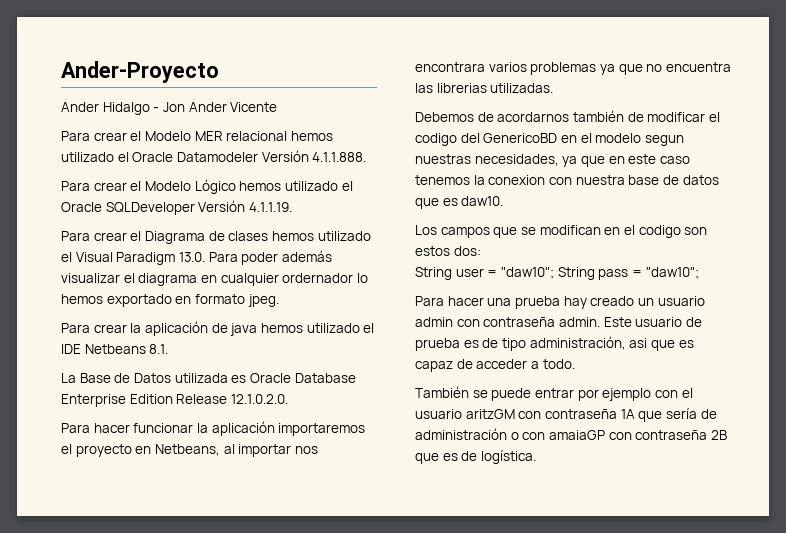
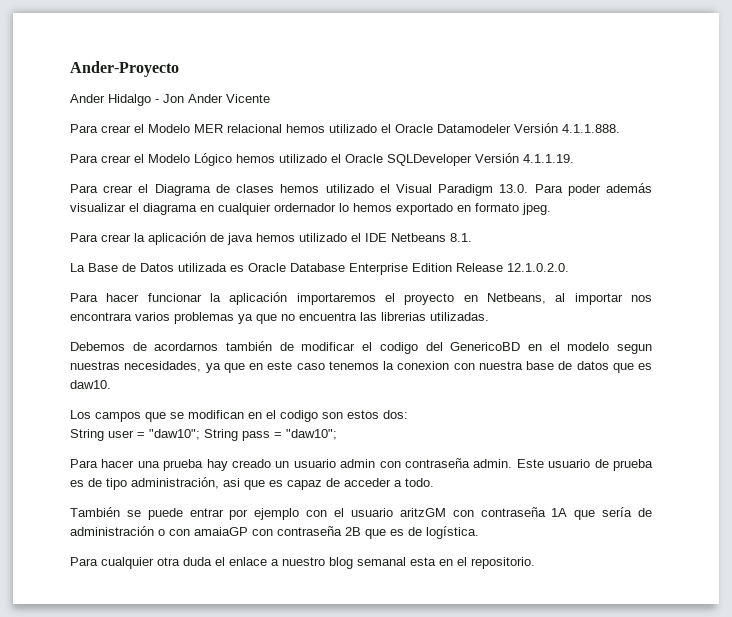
+ Para cualquier otra duda el enlace a nuestro blog semanal esta en el repositorio.

